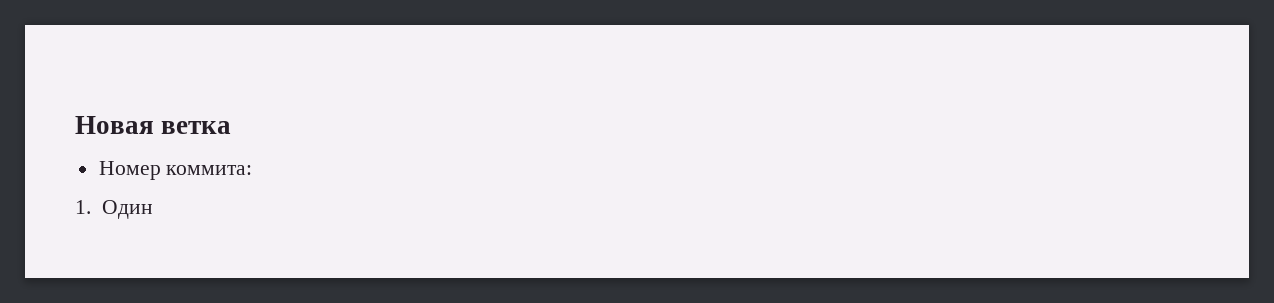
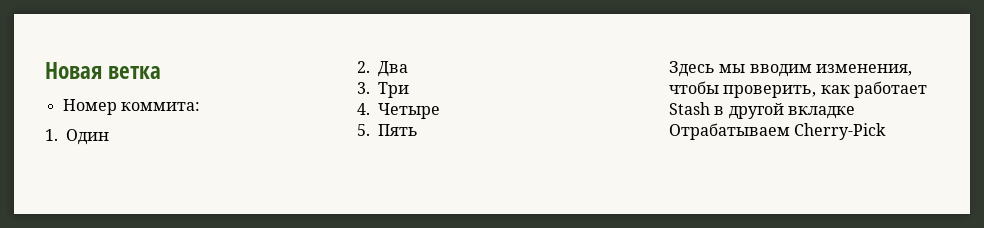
+ 2. Два
+ 3. Три
+ 4. Четыре
+ 5. Пять
+ Здесь мы вводим изменения, чтобы проверить, как работает Stash в другой вкладке Отрабатываем Cherry-Pick

